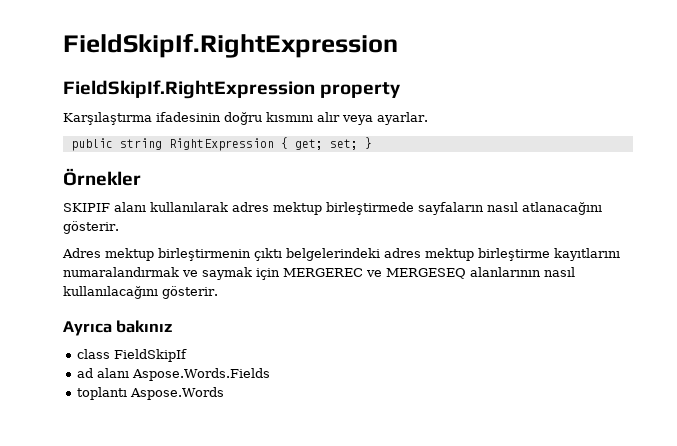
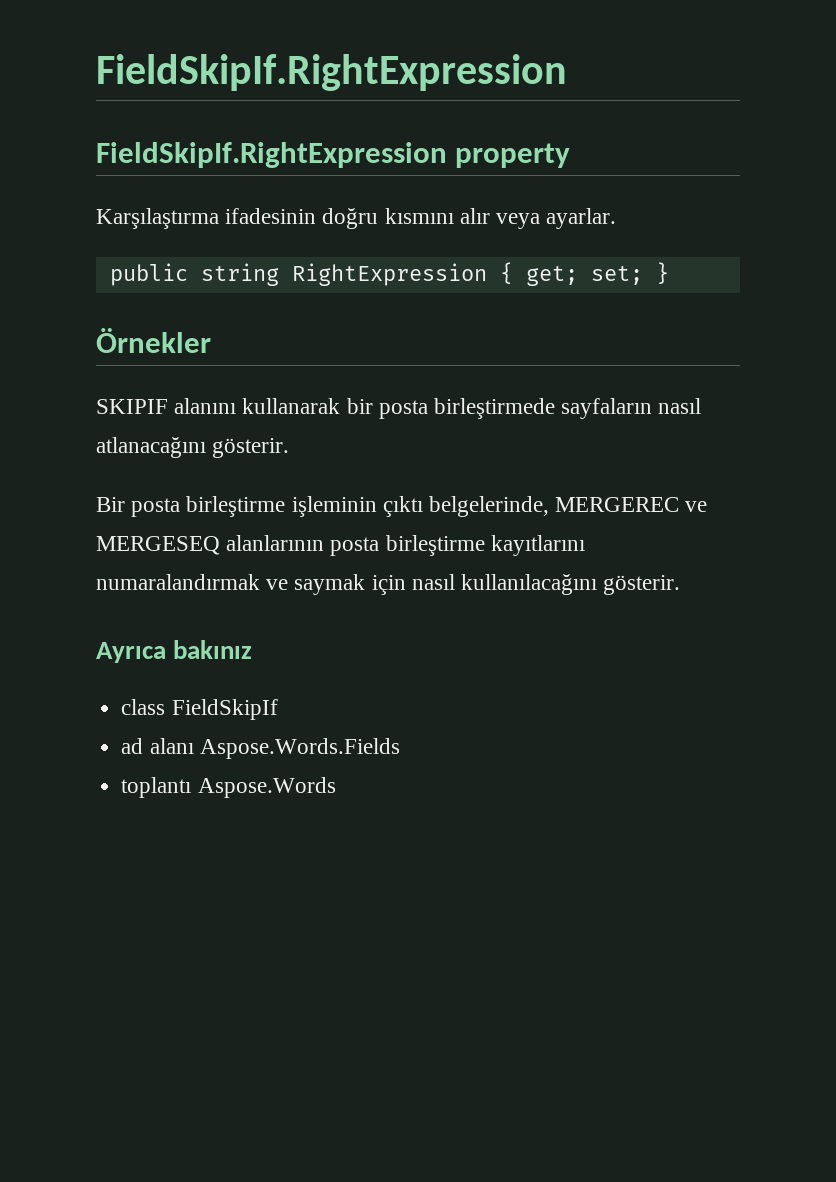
- SKIPIF alanı kullanılarak adres mektup birleştirmede sayfaların nasıl atlanacağını gösterir.
+ SKIPIF alanını kullanarak bir posta birleştirmede sayfaların nasıl atlanacağını gösterir.
- Adres mektup birleştirmenin çıktı belgelerindeki adres mektup birleştirme kayıtlarını numaralandırmak ve saymak için MERGEREC ve MERGESEQ alanlarının nasıl kullanılacağını gösterir.
+ Bir posta birleştirme işleminin çıktı belgelerinde, MERGEREC ve MERGESEQ alanlarının posta birleştirme kayıtlarını numaralandırmak ve saymak için nasıl kullanılacağını gösterir.

